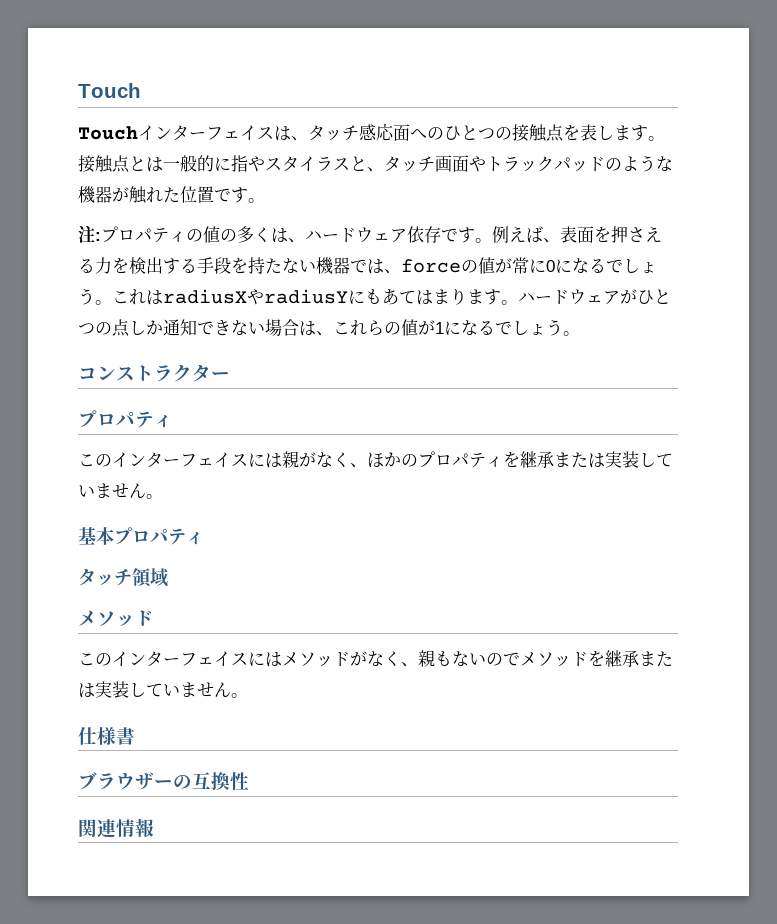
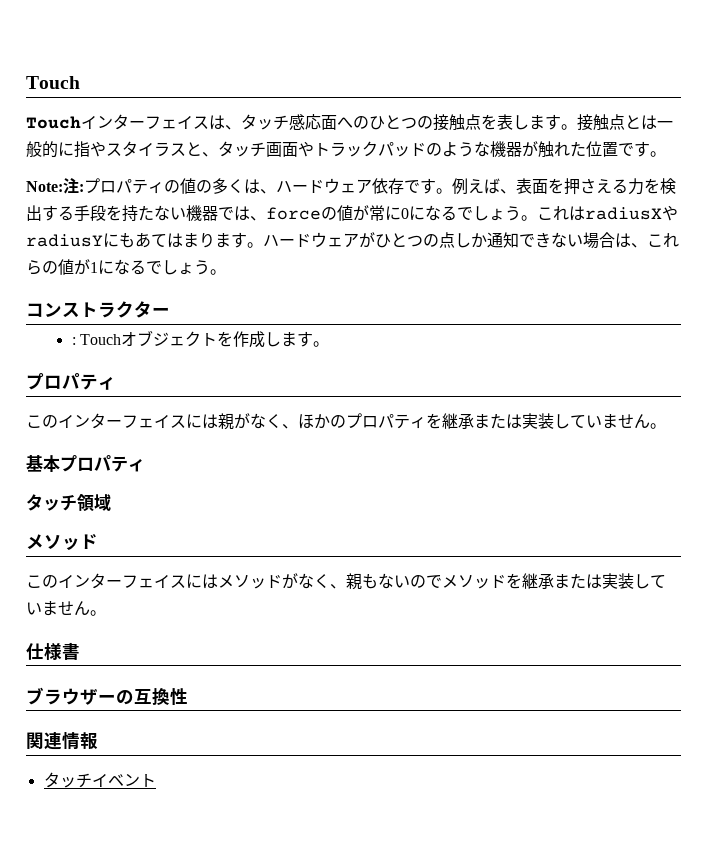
- 注:プロパティの値の多くは、ハードウェア依存です。
+ Note:注:プロパティの値の多くは、ハードウェア依存です。
+ : Touchオブジェクトを作成します。
+ タッチイベント

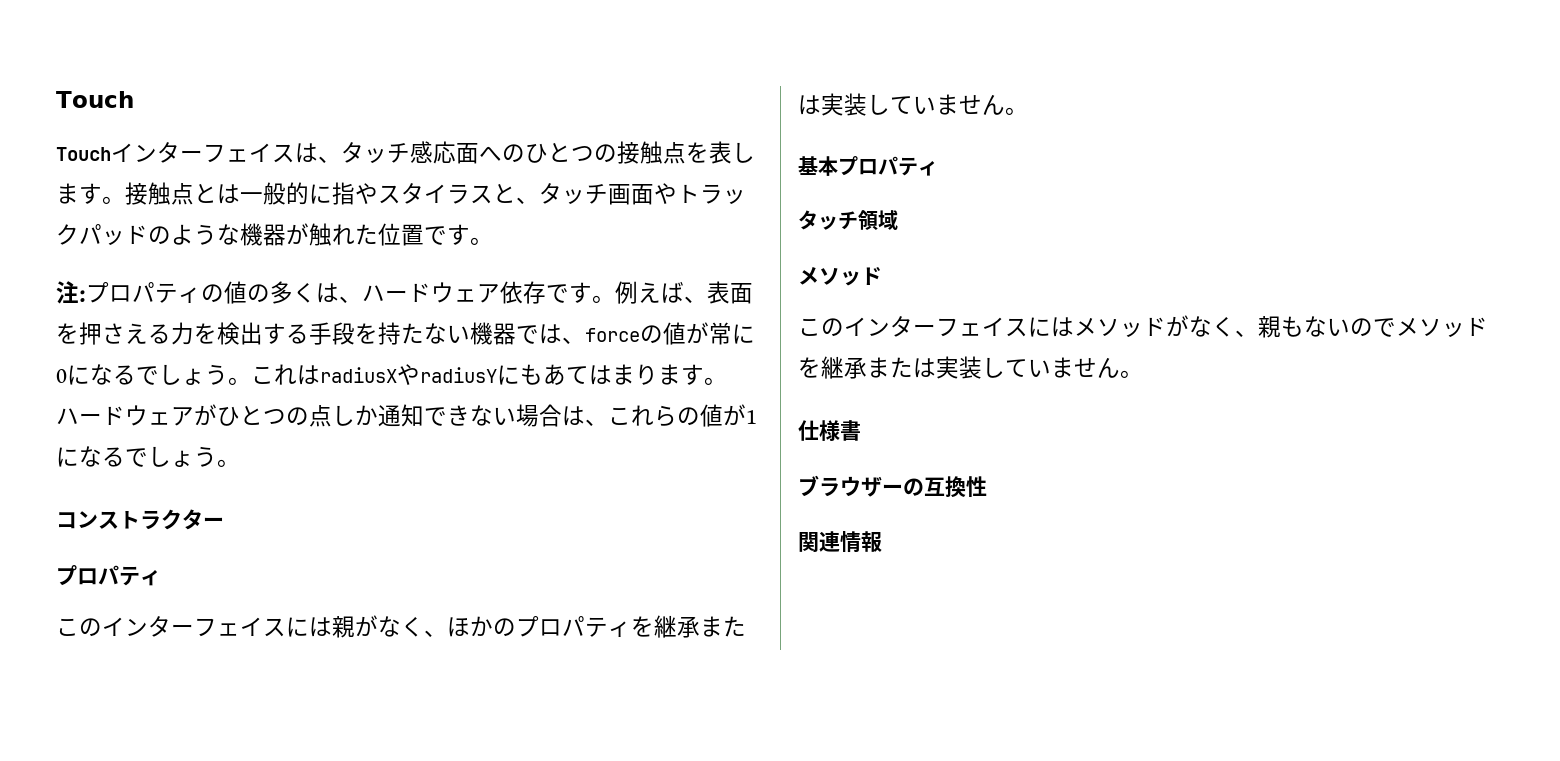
- Note:注:プロパティの値の多くは、ハードウェア依存です。
+ 注:プロパティの値の多くは、ハードウェア依存です。
- : Touchオブジェクトを作成します。
- タッチイベント

